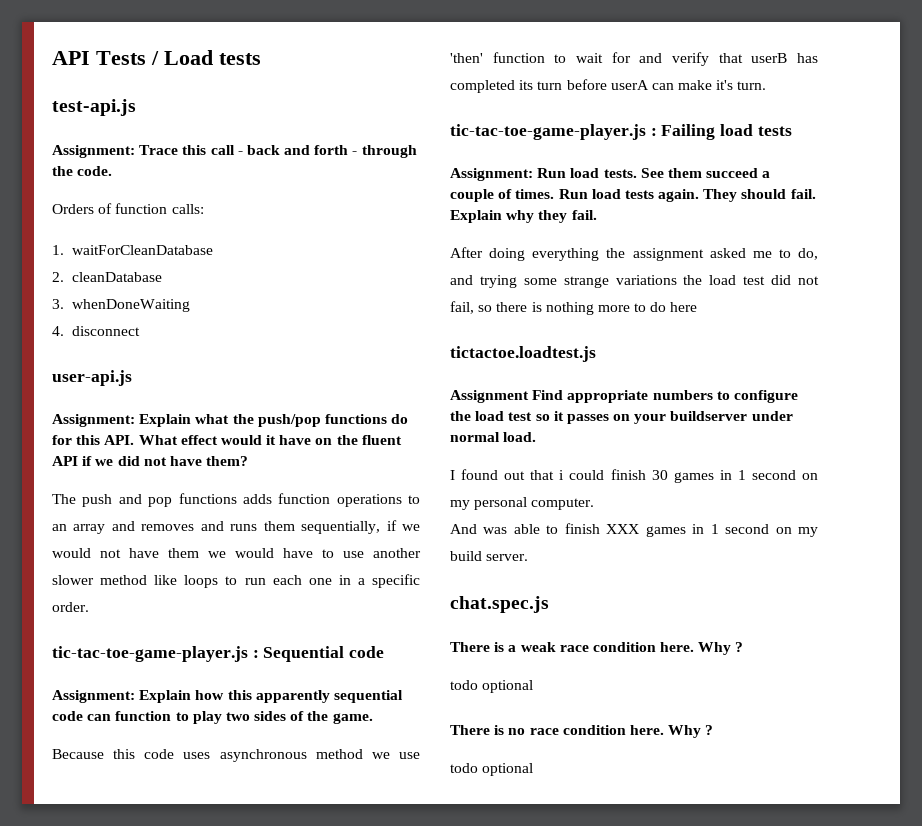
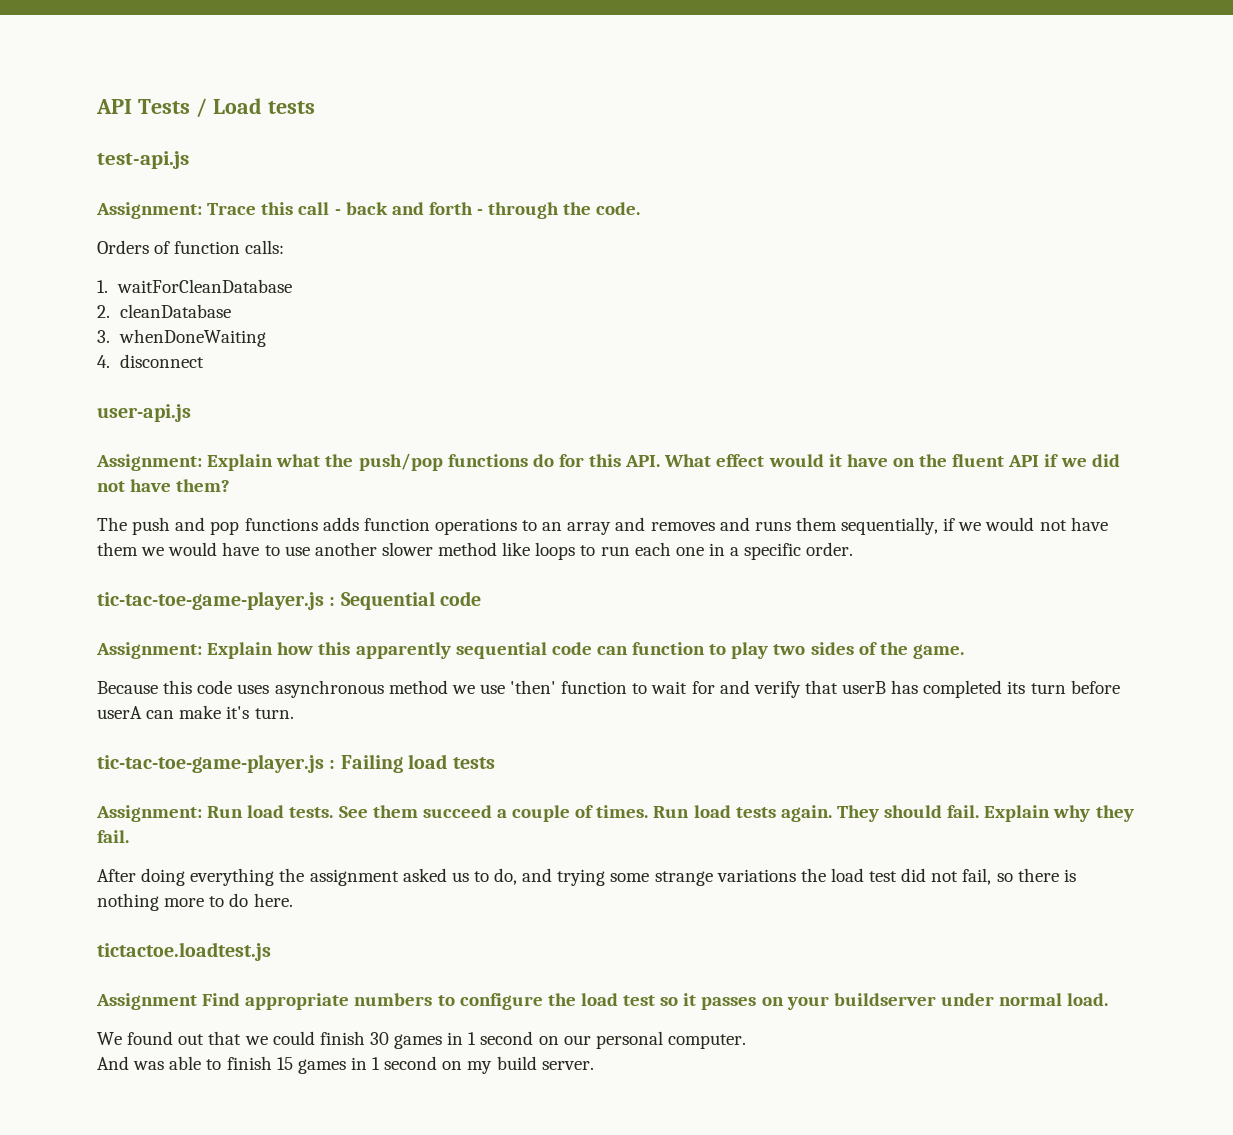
- After doing everything the assignment asked me to do, and trying some strange variations the load test did not fail, so there is nothing more to do here
+ After doing everything the assignment asked us to do, and trying some strange variations the load test did not fail, so there is nothing more to do here.
- I found out that i could finish 30 games in 1 second on my personal computer.
+ We found out that we could finish 30 games in 1 second on our personal computer.
- And was able to finish XXX games in 1 second on my build server.
+ And was able to finish 15 games in 1 second on my build server.
- chat.spec.js
- There is a weak race condition here. Why ?
- todo optional
- There is no race condition here. Why ?
- todo optional

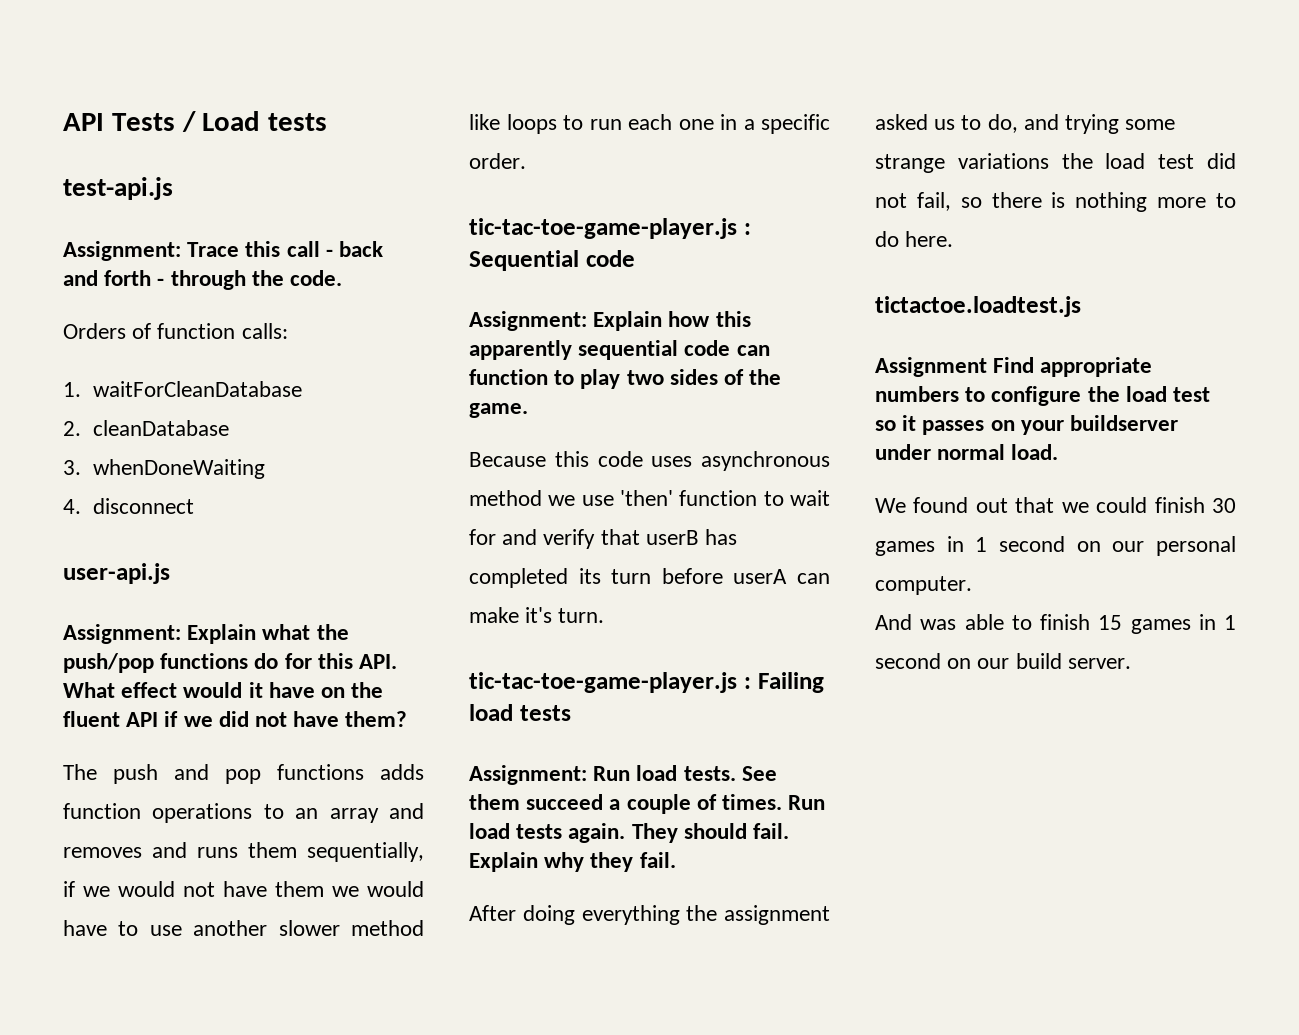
- And was able to finish 15 games in 1 second on my build server.
+ And was able to finish 15 games in 1 second on our build server.

